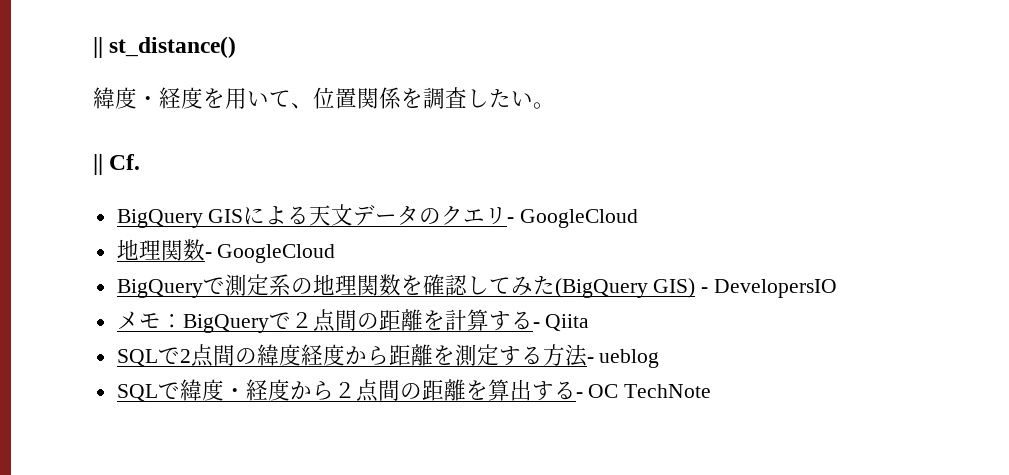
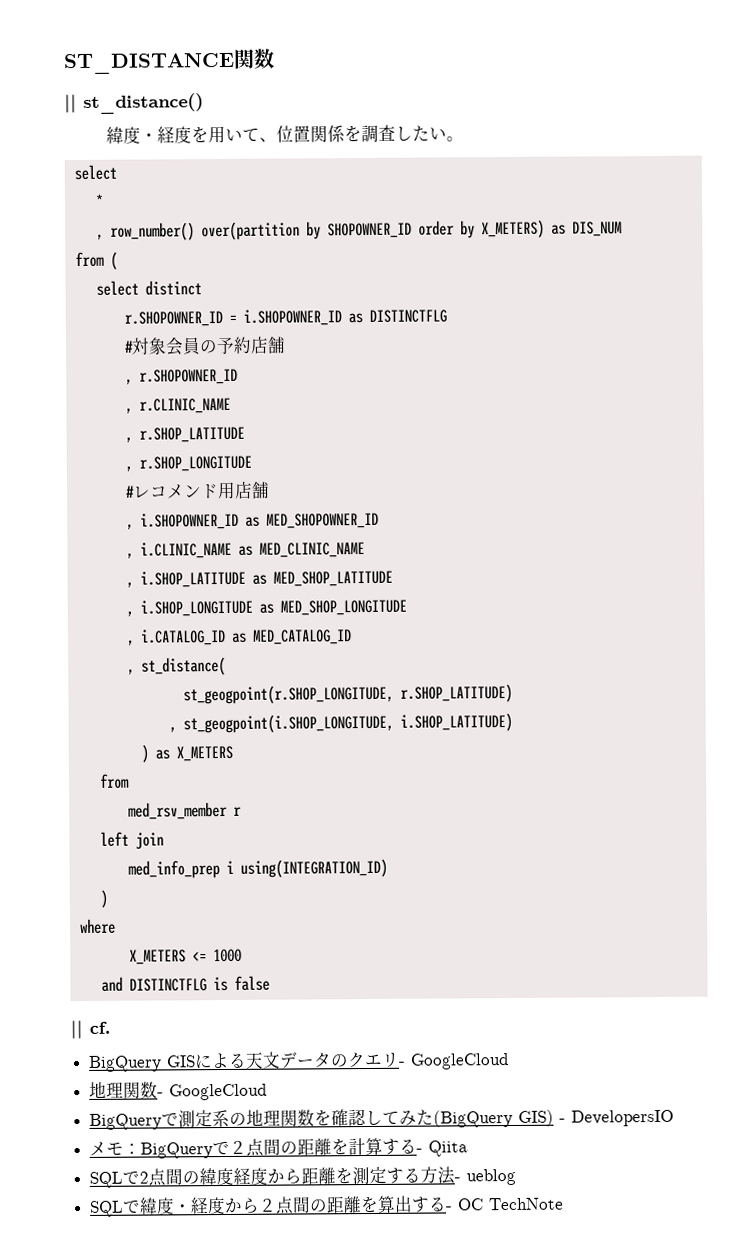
+ ST_DISTANCE関数
  緯度・経度を用いて、位置関係を調査したい。
- || Cf.
+ select
+ *
+ , row_number() over(partition by SHOPOWNER_ID order by X_METERS) as DIS_NUM
+ from (
+ select distinct
+ r.SHOPOWNER_ID = i.SHOPOWNER_ID as DISTINCTFLG
+ #対象会員の予約店舗
+ , r.SHOPOWNER_ID
+ , r.CLINIC_NAME
+ , r.SHOP_LATITUDE
+ , r.SHOP_LONGITUDE
+ #レコメンド用店舗
+ , i.SHOPOWNER_ID as MED_SHOPOWNER_ID
+ , i.CLINIC_NAME as MED_CLINIC_NAME
+ , i.SHOP_LATITUDE as MED_SHOP_LATITUDE
+ , i.SHOP_LONGITUDE as MED_SHOP_LONGITUDE
+ , i.CATALOG_ID as MED_CATALOG_ID
+ , st_distance(
+ st_geogpoint(r.SHOP_LONGITUDE, r.SHOP_LATITUDE)
+ , st_geogpoint(i.SHOP_LONGITUDE, i.SHOP_LATITUDE)
+ ) as X_METERS
+ from
+ med_rsv_member r
+ left join
+ med_info_prep i using(INTEGRATION_ID)
+ )
+ where
+ X_METERS <= 1000
+ and DISTINCTFLG is false
+ || cf.

